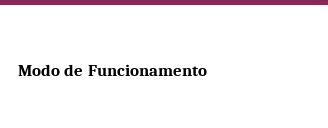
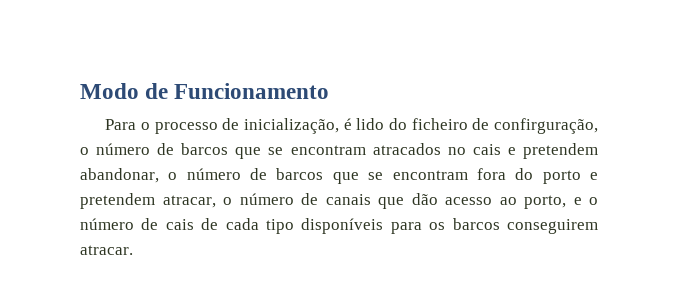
+ Para o processo de inicialização, é lido do ficheiro de confirguração, o número de barcos que se encontram atracados no cais e pretendem abandonar, o número de barcos que se encontram fora do porto e pretendem atracar, o número de canais que dão acesso ao porto, e o número de cais de cada tipo disponíveis para os barcos conseguirem atracar.

